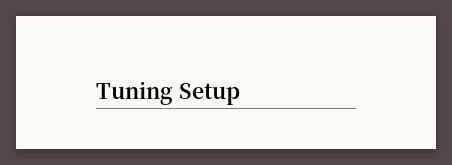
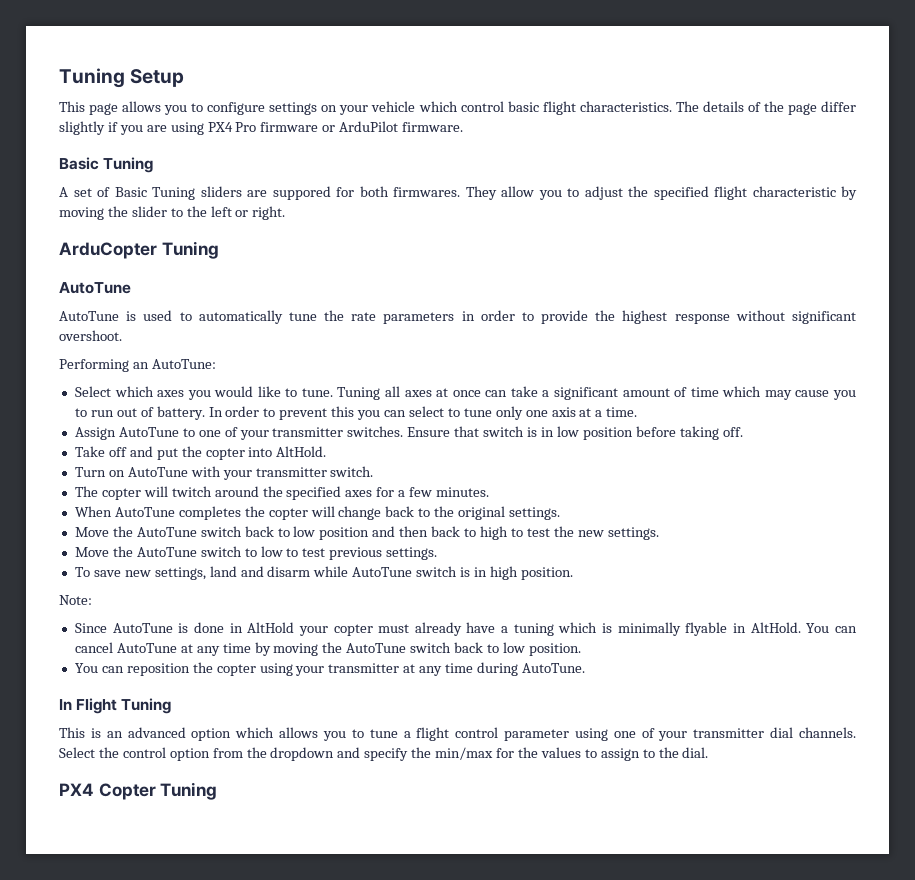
+ This page allows you to configure settings on your vehicle which control basic flight characteristics. The details of the page differ slightly if you are using PX4 Pro firmware or ArduPilot firmware.
+ Basic Tuning
+ A set of Basic Tuning sliders are suppored for both firmwares. They allow you to adjust the specified flight characteristic by moving the slider to the left or right.
+ ArduCopter Tuning
+ AutoTune
+ AutoTune is used to automatically tune the rate parameters in order to provide the highest response without significant overshoot.
+ Performing an AutoTune:
+ Select which axes you would like to tune. Tuning all axes at once can take a significant amount of time which may cause you to run out of battery. In order to prevent this you can select to tune only one axis at a time.
+ Assign AutoTune to one of your transmitter switches. Ensure that switch is in low position before taking off.
+ Take off and put the copter into AltHold.
+ Turn on AutoTune with your transmitter switch.
+ The copter will twitch around the specified axes for a few minutes.
+ When AutoTune completes the copter will change back to the original settings.
+ Move the AutoTune switch back to low position and then back to high to test the new settings.
+ Move the AutoTune switch to low to test previous settings.
+ To save new settings, land and disarm while AutoTune switch is in high position.
+ Note:
+ Since AutoTune is done in AltHold your copter must already have a tuning which is minimally flyable in AltHold. You can cancel AutoTune at any time by moving the AutoTune switch back to low position.
+ You can reposition the copter using your transmitter at any time during AutoTune.
+ In Flight Tuning
+ This is an advanced option which allows you to tune a flight control parameter using one of your transmitter dial channels. Select the control option from the dropdown and specify the min/max for the values to assign to the dial.
+ PX4 Copter Tuning

